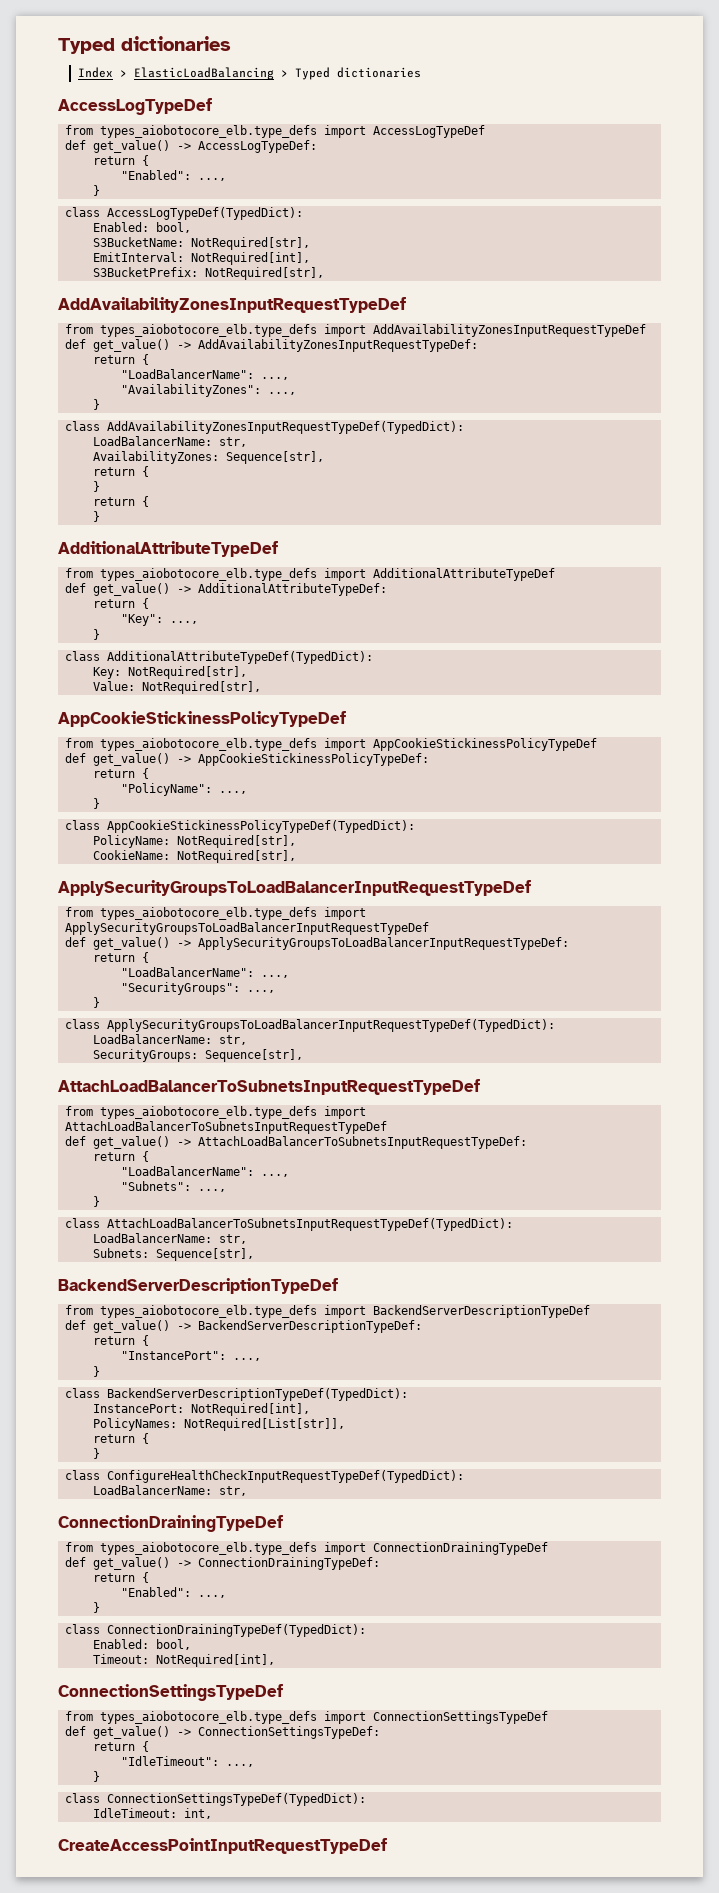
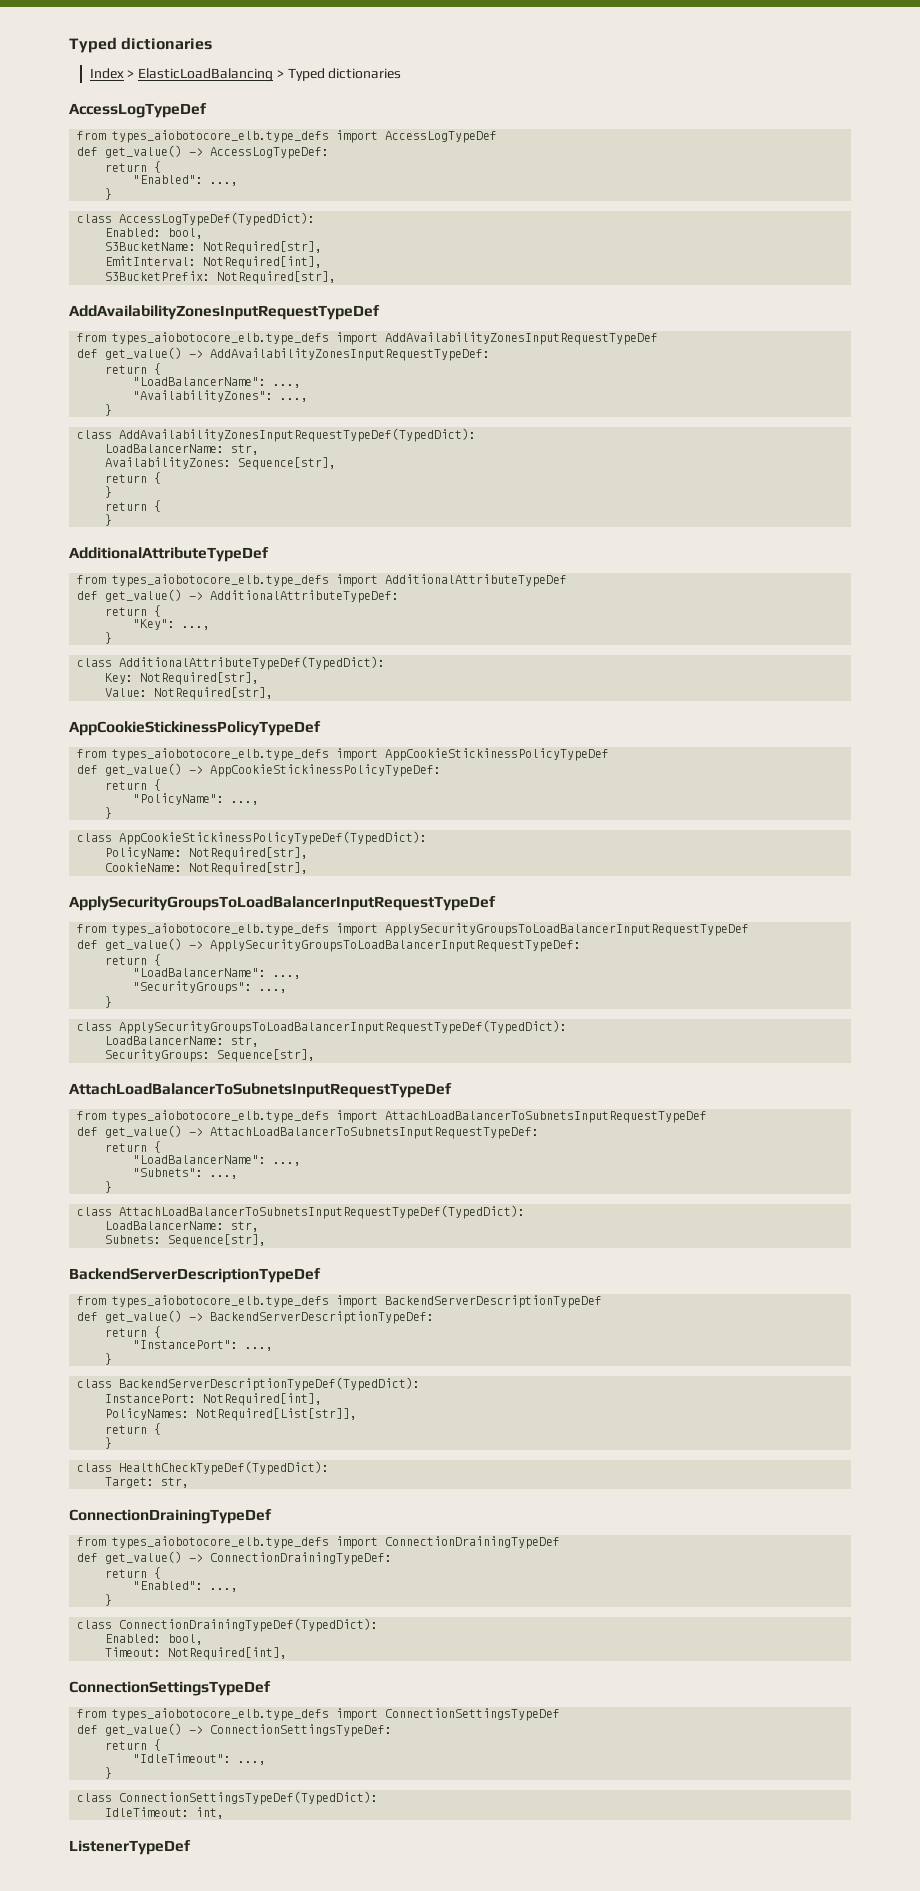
- class ConfigureHealthCheckInputRequestTypeDef(TypedDict):
- LoadBalancerName: str,
+ class HealthCheckTypeDef(TypedDict):
+ Target: str,
- CreateAccessPointInputRequestTypeDef
+ ListenerTypeDef

